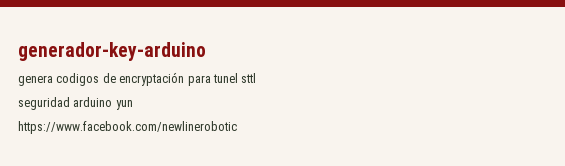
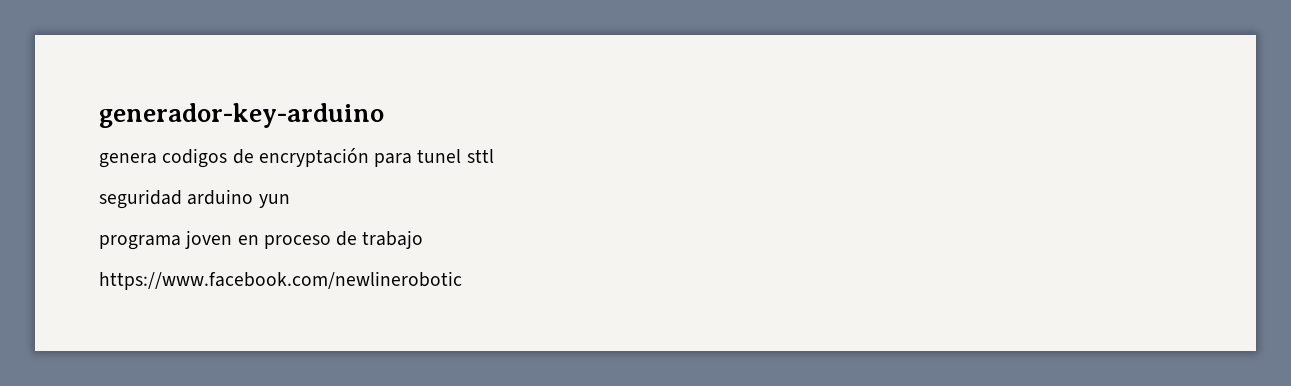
+ programa joven en proceso de trabajo

